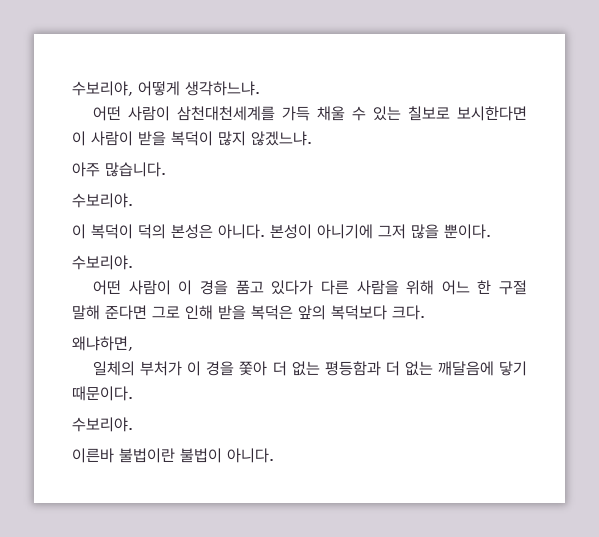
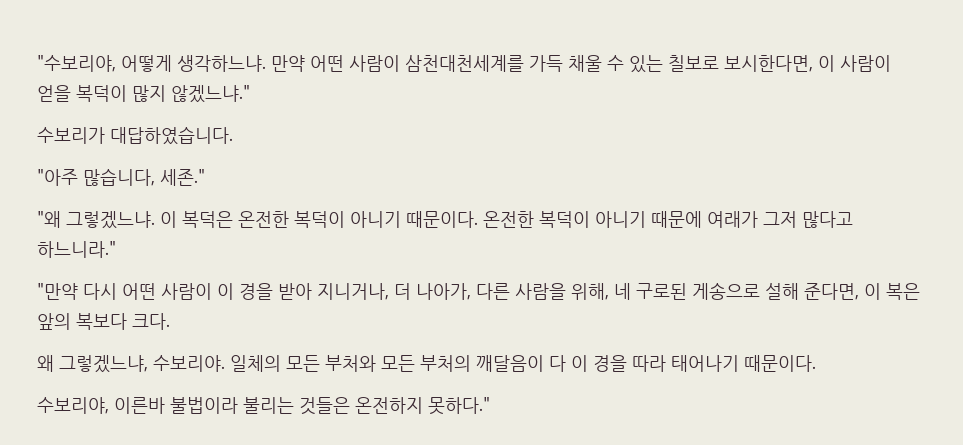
- 수보리야, 어떻게 생각하느냐.
- 어떤 사람이 삼천대천세계를 가득 채울 수 있는 칠보로 보시한다면 이 사람이 받을 복덕이 많지 않겠느냐.
- 아주 많습니다.
- 수보리야.
- 이 복덕이 덕의 본성은 아니다. 본성이 아니기에 그저 많을 뿐이다.
- 수보리야.
- 어떤 사람이 이 경을 품고 있다가 다른 사람을 위해 어느 한 구절 말해 준다면 그로 인해 받을 복덕은 앞의 복덕보다 크다.
- 왜냐하면,
- 일체의 부처가 이 경을 쫓아 더 없는 평등함과 더 없는 깨달음에 닿기 때문이다.
- 수보리야.
- 이른바 불법이란 불법이 아니다.
+ "수보리야, 어떻게 생각하느냐. 만약 어떤 사람이 삼천대천세계를 가득 채울 수 있는 칠보로 보시한다면, 이 사람이 얻을 복덕이 많지 않겠느냐."
+ 수보리가 대답하였습니다.
+ "아주 많습니다, 세존."
+ "왜 그렇겠느냐. 이 복덕은 온전한 복덕이 아니기 때문이다. 온전한 복덕이 아니기 때문에 여래가 그저 많다고 하느니라."
+ "만약 다시 어떤 사람이 이 경을 받아 지니거나, 더 나아가, 다른 사람을 위해, 네 구로된 게송으로 설해 준다면, 이 복은 앞의 복보다 크다.
+ 왜 그렇겠느냐, 수보리야. 일체의 모든 부처와 모든 부처의 깨달음이 다 이 경을 따라 태어나기 때문이다.
+ 수보리야, 이른바 불법이라 불리는 것들은 온전하지 못하다."

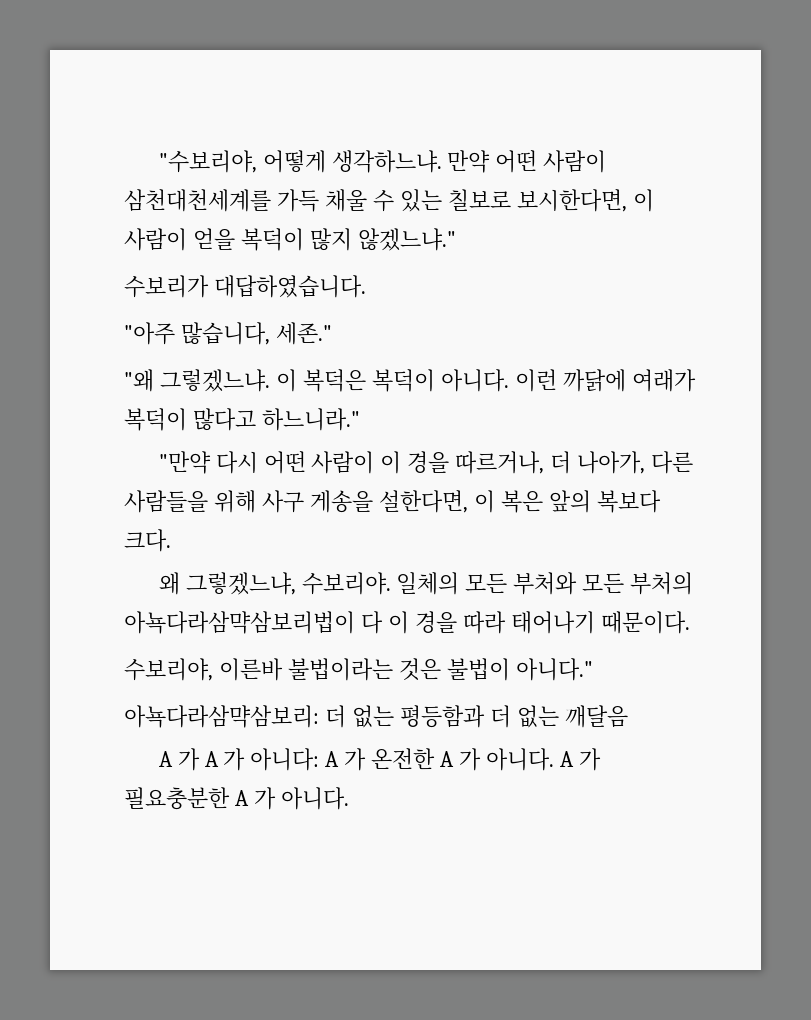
- 이 복덕은 온전한 복덕이 아니기 때문이다. 온전한 복덕이 아니기 때문에 여래가 그저 많다고 하느니라."
+ 이 복덕은 복덕이 아니다. 이런 까닭에 여래가 복덕이 많다고 하느니라."
- "만약 다시 어떤 사람이 이 경을 받아 지니거나, 더 나아가, 다른 사람을 위해, 네 구로된 게송으로 설해 준다면, 이 복은 앞의 복보다 크다.
+ "만약 다시 어떤 사람이 이 경을 따르거나, 더 나아가, 다른 사람들을 위해 사구 게송을 설한다면, 이 복은 앞의 복보다 크다.
- 일체의 모든 부처와 모든 부처의 깨달음이 다 이 경을 따라 태어나기 때문이다.
+ 일체의 모든 부처와 모든 부처의 아뇩다라삼먁삼보리법이 다 이 경을 따라 태어나기 때문이다.
- 수보리야, 이른바 불법이라 불리는 것들은 온전하지 못하다."
+ 수보리야, 이른바 불법이라는 것은 불법이 아니다."
+ 아뇩다라삼먁삼보리: 더 없는 평등함과 더 없는 깨달음
+ A 가 A 가 아니다: A 가 온전한 A 가 아니다. A 가 필요충분한 A 가 아니다.

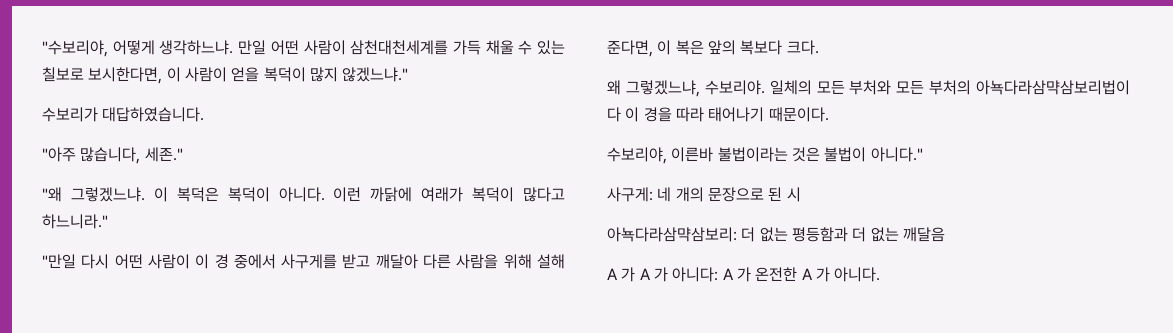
- 만약 어떤 사람이 삼천대천세계를 가득 채울 수 있는 칠보로 보시한다면, 이 사람이 얻을 복덕이 많지 않겠느냐."
+ 만일 어떤 사람이 삼천대천세계를 가득 채울 수 있는 칠보로 보시한다면, 이 사람이 얻을 복덕이 많지 않겠느냐."
- "만약 다시 어떤 사람이 이 경을 따르거나, 더 나아가, 다른 사람들을 위해 사구 게송을 설한다면, 이 복은 앞의 복보다 크다.
+ "만일 다시 어떤 사람이 이 경 중에서 사구게를 받고 깨달아 다른 사람을 위해 설해 준다면, 이 복은 앞의 복보다 크다.
+ 사구게: 네 개의 문장으로 된 시
- A 가 필요충분한 A 가 아니다.

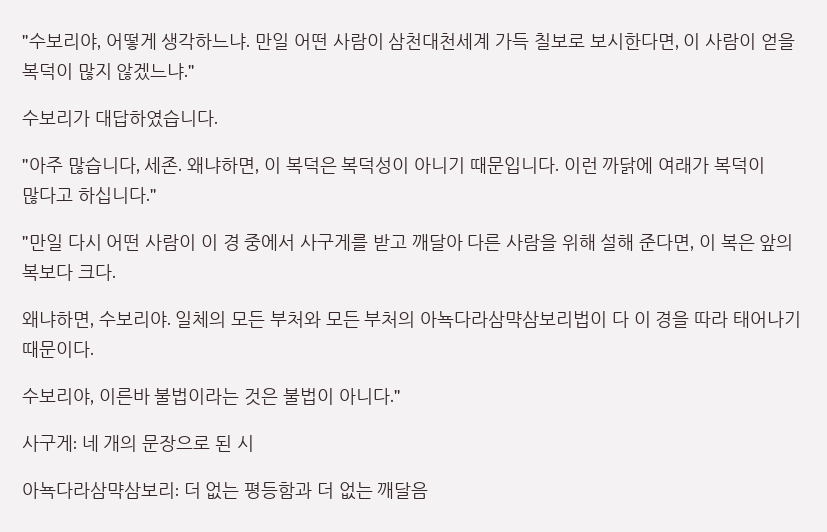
- 만일 어떤 사람이 삼천대천세계를 가득 채울 수 있는 칠보로 보시한다면, 이 사람이 얻을 복덕이 많지 않겠느냐."
+ 만일 어떤 사람이 삼천대천세계 가득 칠보로 보시한다면, 이 사람이 얻을 복덕이 많지 않겠느냐."
- "아주 많습니다, 세존."
- "왜 그렇겠느냐. 이 복덕은 복덕이 아니다.
+ "아주 많습니다, 세존. 왜냐하면, 이 복덕은 복덕성이 아니기 때문입니다.
- 이런 까닭에 여래가 복덕이 많다고 하느니라."
+ 이런 까닭에 여래가 복덕이 많다고 하십니다."
- 왜 그렇겠느냐, 수보리야.
+ 왜냐하면, 수보리야.
- A 가 A 가 아니다: A 가 온전한 A 가 아니다.

